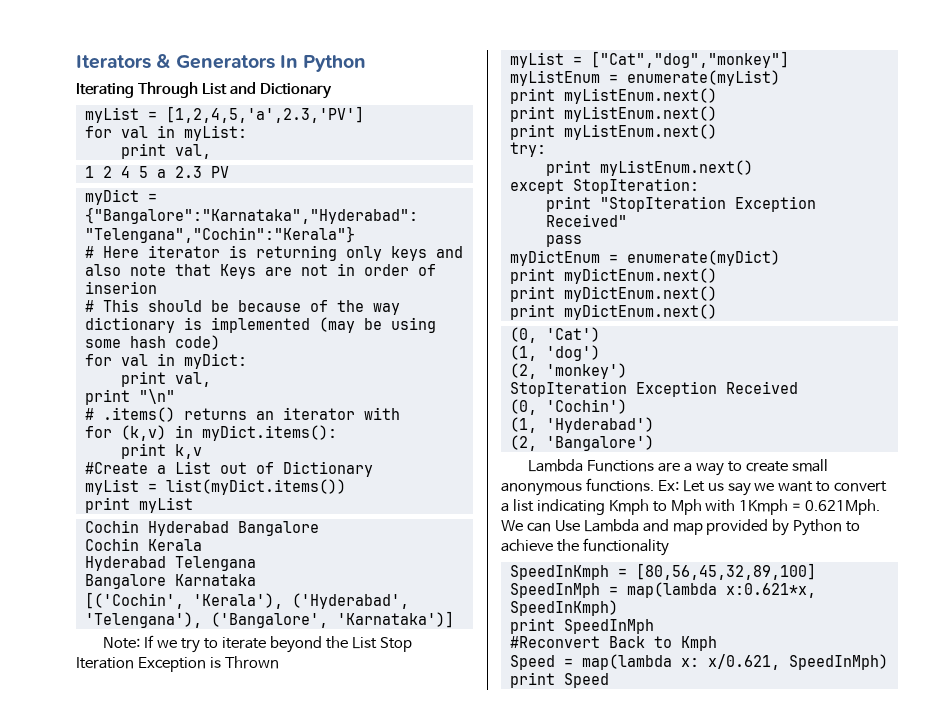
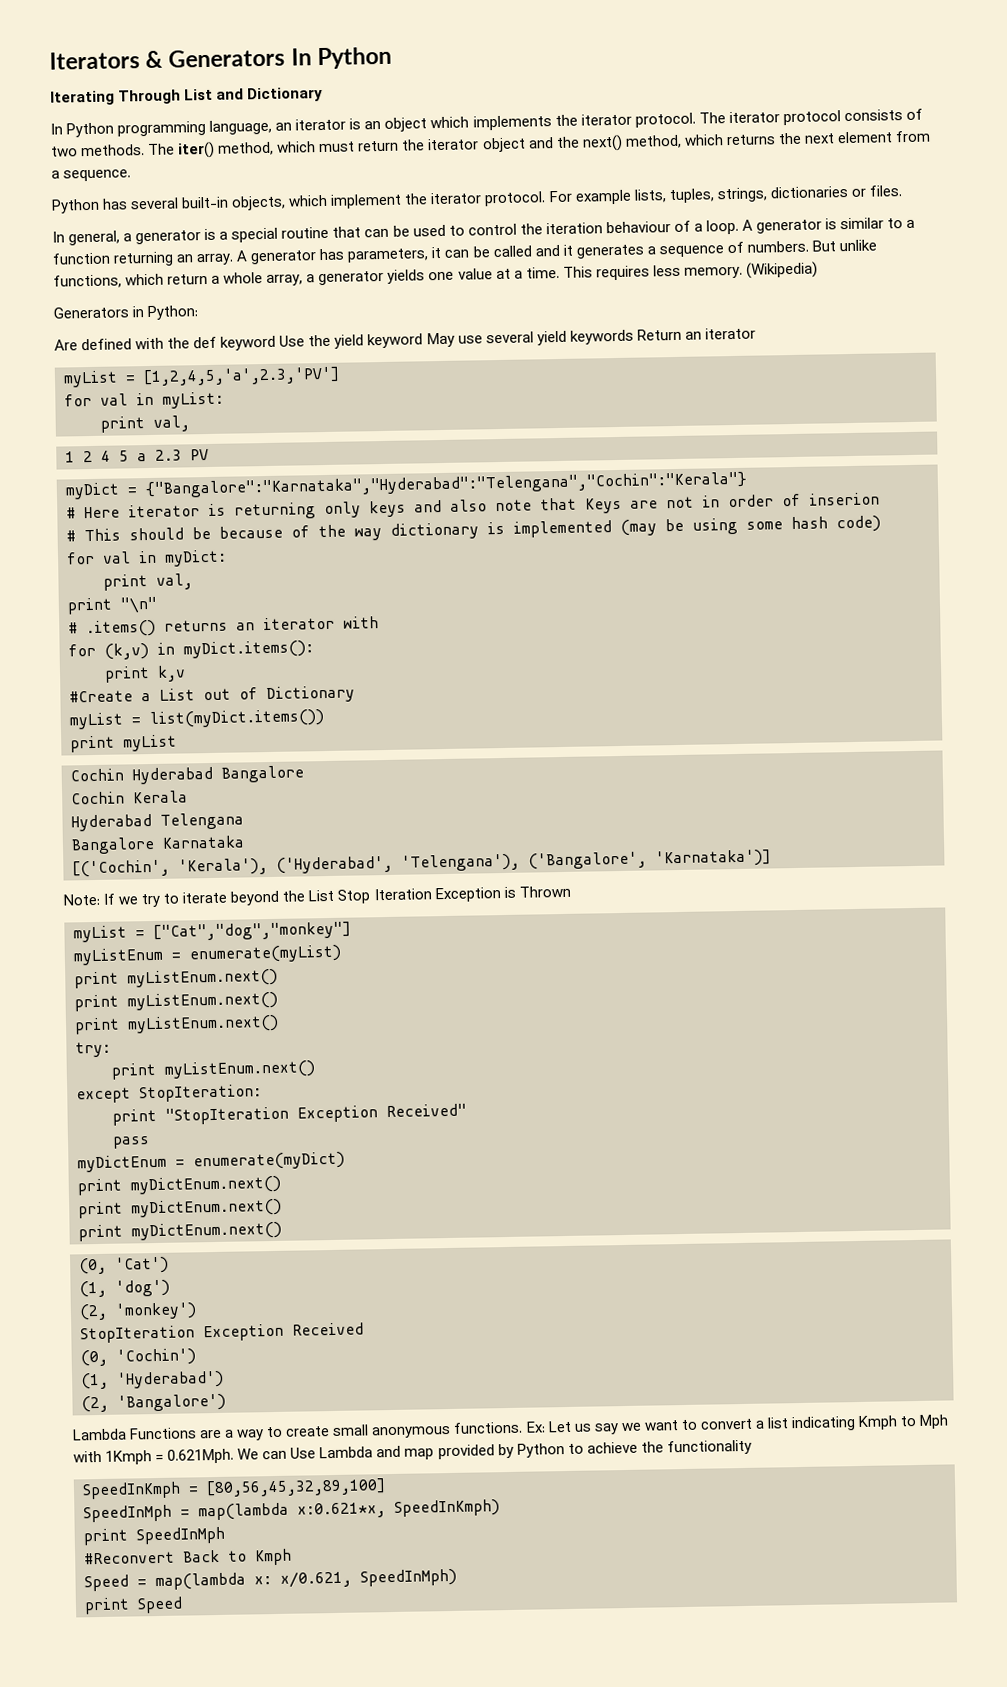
+ In Python programming language, an iterator is an object which implements the iterator protocol. The iterator protocol consists of two methods. The iter() method, which must return the iterator object and the next() method, which returns the next element from a sequence.
+ Python has several built-in objects, which implement the iterator protocol. For example lists, tuples, strings, dictionaries or files.
+ In general, a generator is a special routine that can be used to control the iteration behaviour of a loop. A generator is similar to a function returning an array. A generator has parameters, it can be called and it generates a sequence of numbers. But unlike functions, which return a whole array, a generator yields one value at a time. This requires less memory. (Wikipedia)
+ Generators in Python:
+ Are defined with the def keyword Use the yield keyword May use several yield keywords Return an iterator

